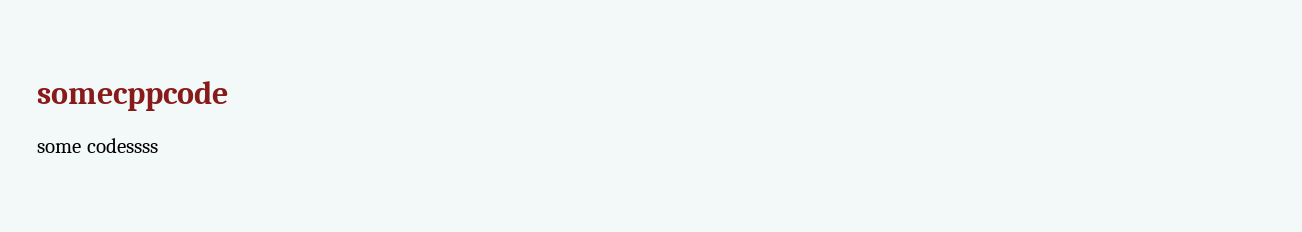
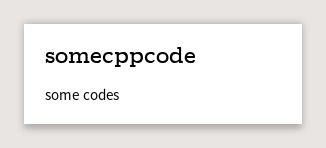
- some codessss
+ some codes

